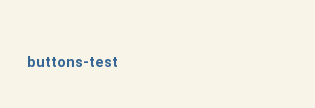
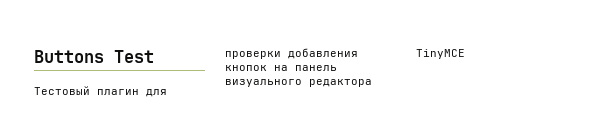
- buttons-test
+ Buttons Test
+ Тестовый плагин для проверки добавления кнопок на панель визуального редактора TinyMCE

